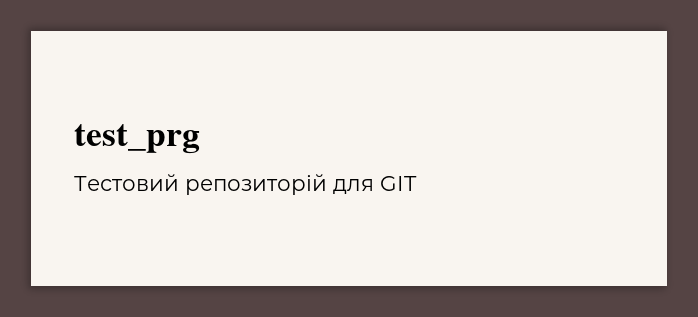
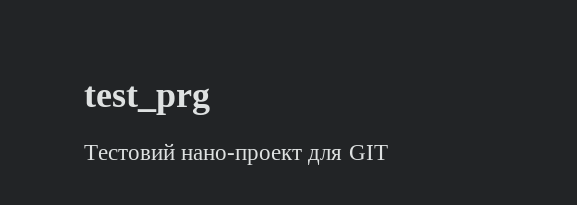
- Тестовий репозиторій для GIT
+ Тестовий нано-проект для GIT

